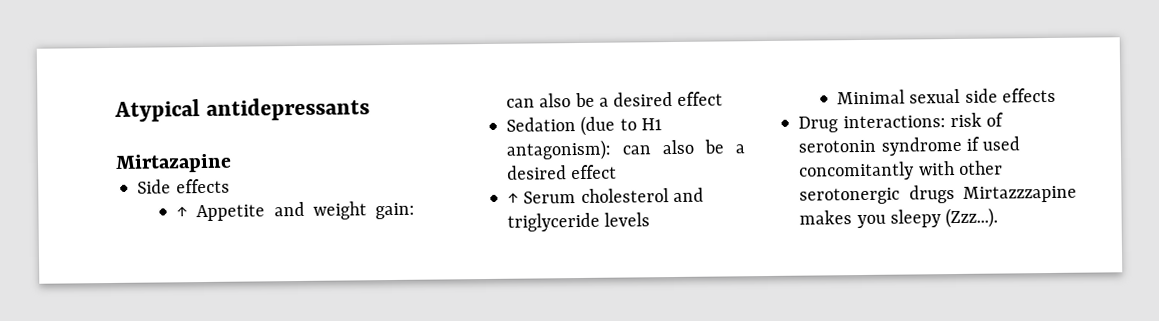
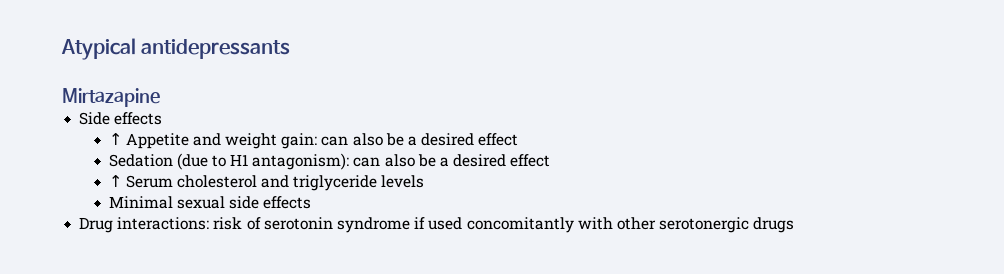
- Drug interactions: risk of serotonin syndrome if used concomitantly with other serotonergic drugs Mirtazzzapine makes you sleepy (Zzz...).
+ Drug interactions: risk of serotonin syndrome if used concomitantly with other serotonergic drugs

